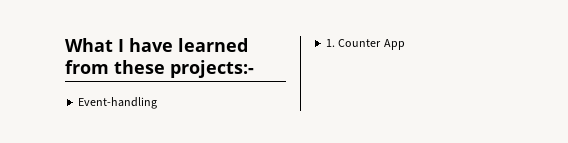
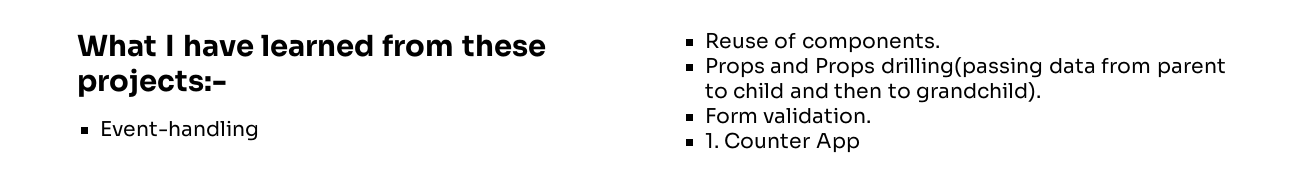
+ Reuse of components.
+ Props and Props drilling(passing data from parent to child and then to grandchild).
+ Form validation.

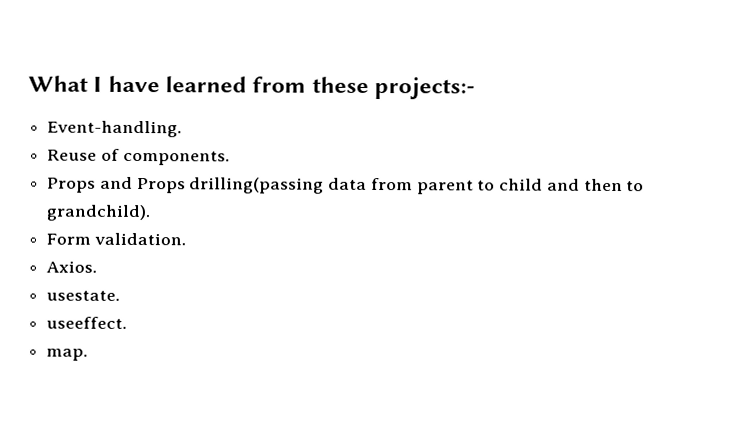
- Event-handling
+ Event-handling.
- 1. Counter App
+ Axios.
+ usestate.
+ useeffect.
+ map.

